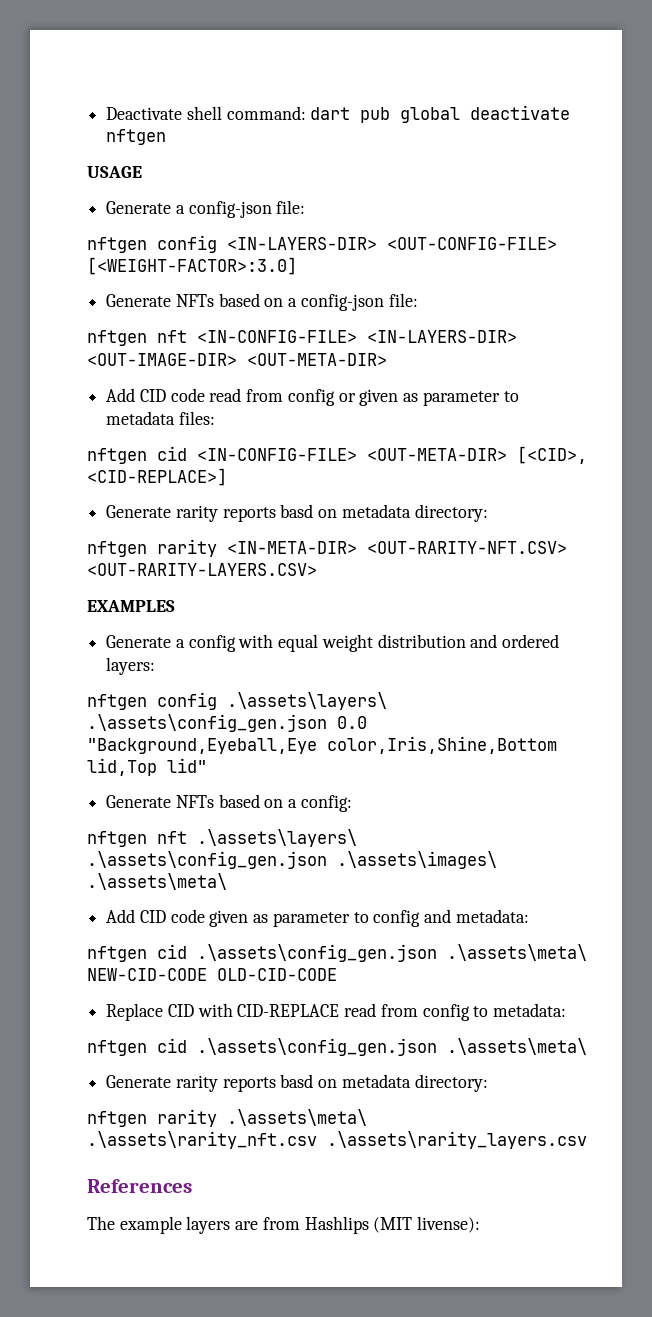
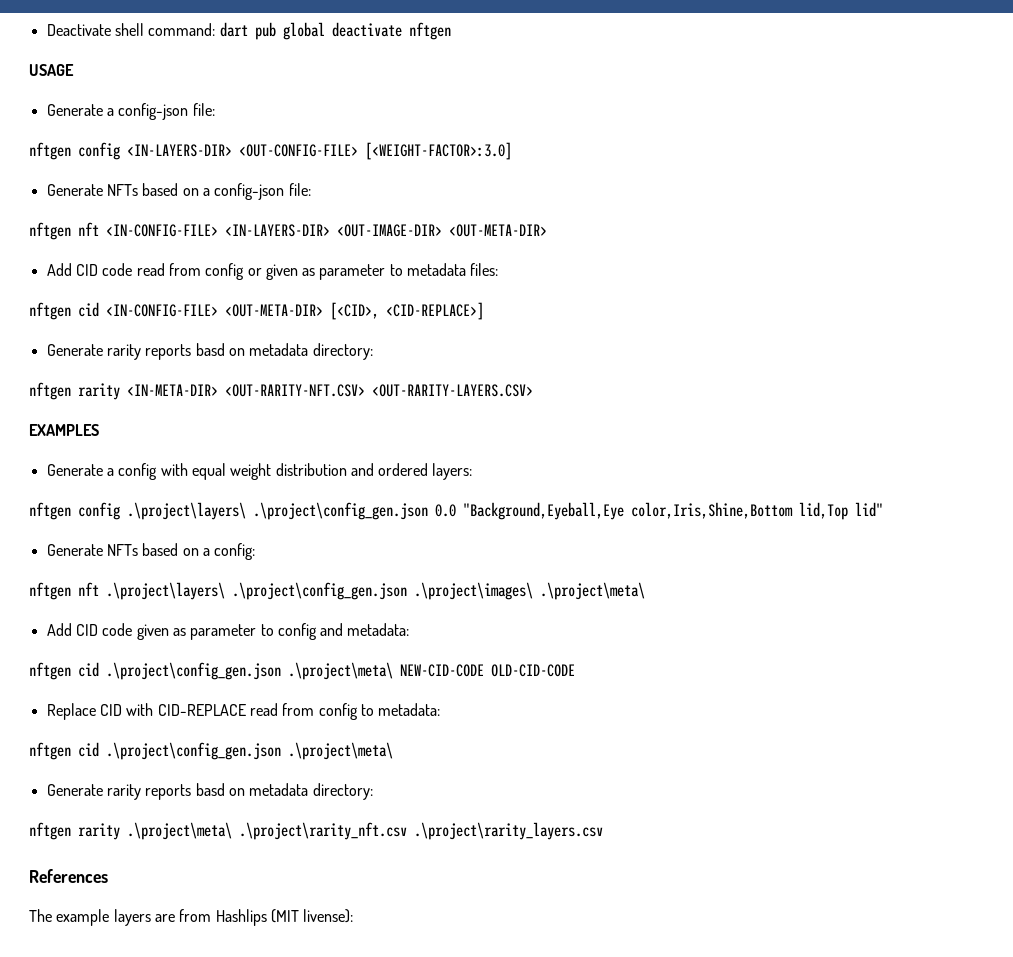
- nftgen config .\assets\layers\ .\assets\config_gen.json 0.0 "Background,Eyeball,Eye color,Iris,Shine,Bottom lid,Top lid"
+ nftgen config .\project\layers\ .\project\config_gen.json 0.0 "Background,Eyeball,Eye color,Iris,Shine,Bottom lid,Top lid"
- nftgen nft .\assets\layers\ .\assets\config_gen.json .\assets\images\ .\assets\meta\
+ nftgen nft .\project\layers\ .\project\config_gen.json .\project\images\ .\project\meta\
- nftgen cid .\assets\config_gen.json .\assets\meta\ NEW-CID-CODE OLD-CID-CODE
+ nftgen cid .\project\config_gen.json .\project\meta\ NEW-CID-CODE OLD-CID-CODE
  Replace CID with CID-REPLACE read from config to metadata:
- nftgen cid .\assets\config_gen.json .\assets\meta\
+ nftgen cid .\project\config_gen.json .\project\meta\
  Generate rarity reports basd on metadata directory:
- nftgen rarity .\assets\meta\ .\assets\rarity_nft.csv .\assets\rarity_layers.csv
+ nftgen rarity .\project\meta\ .\project\rarity_nft.csv .\project\rarity_layers.csv

